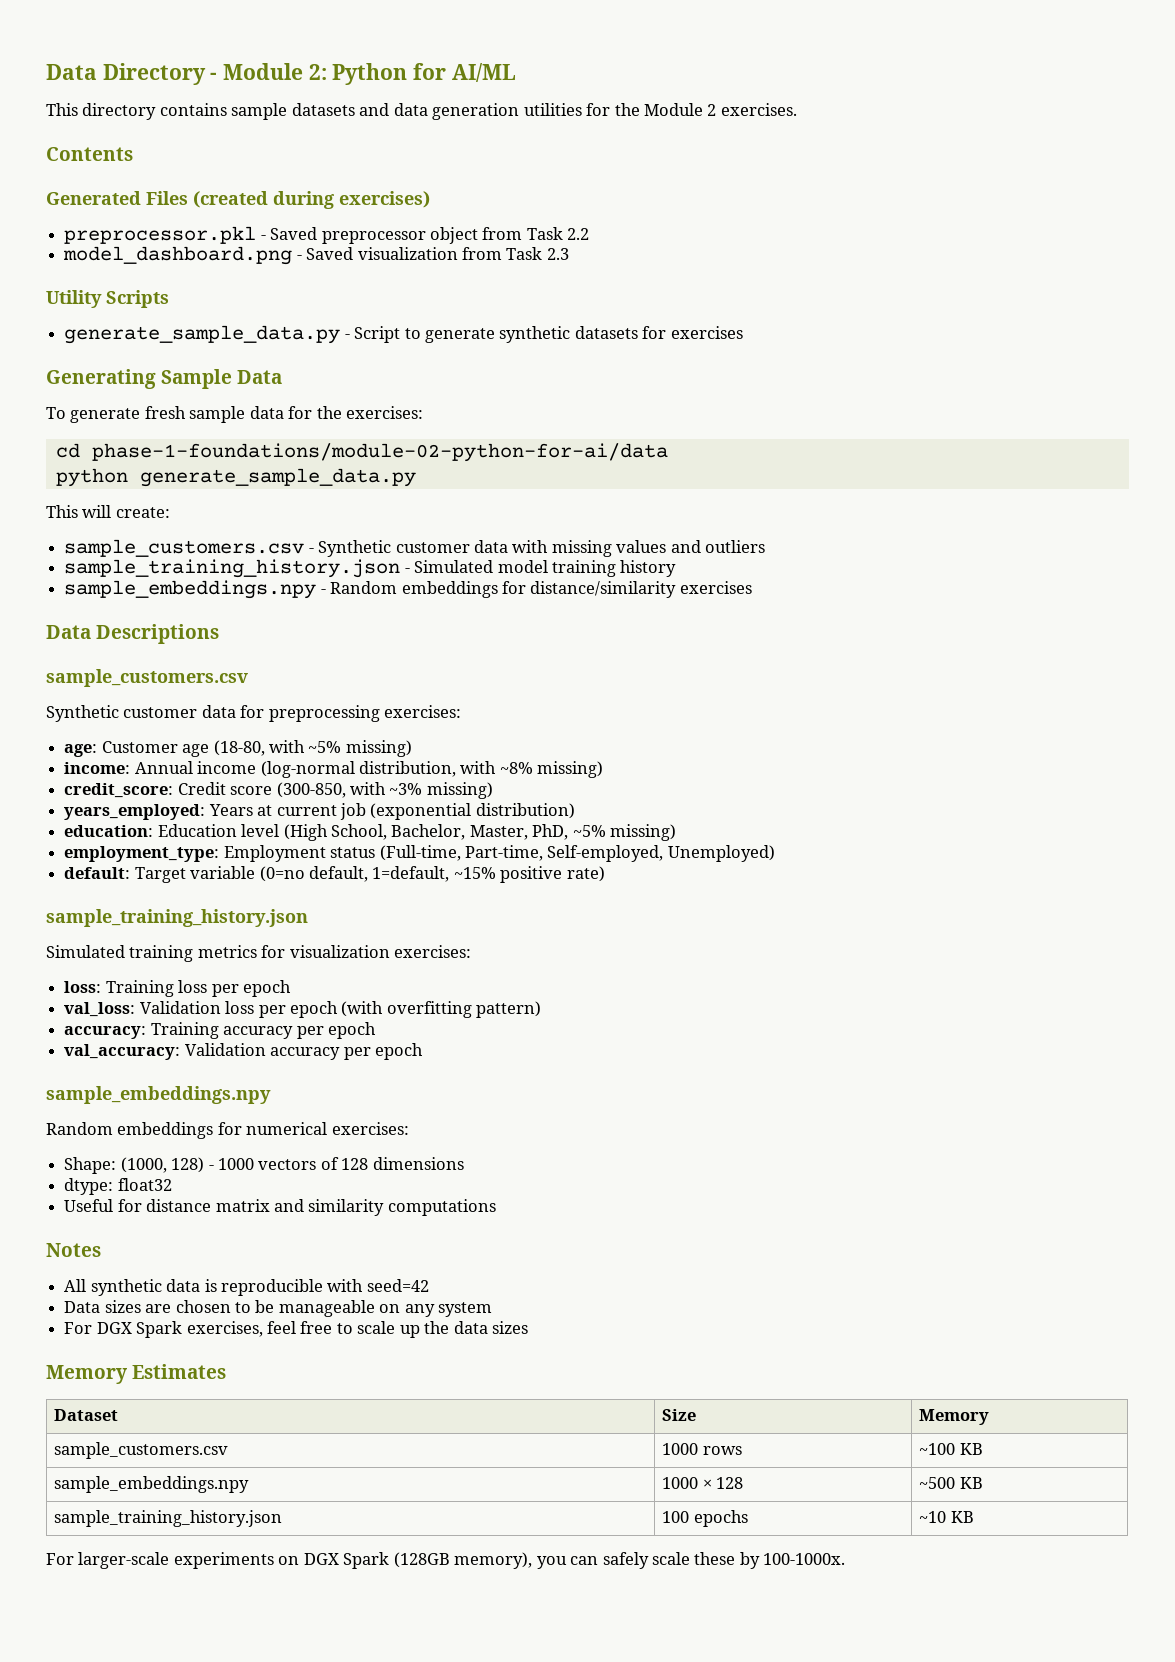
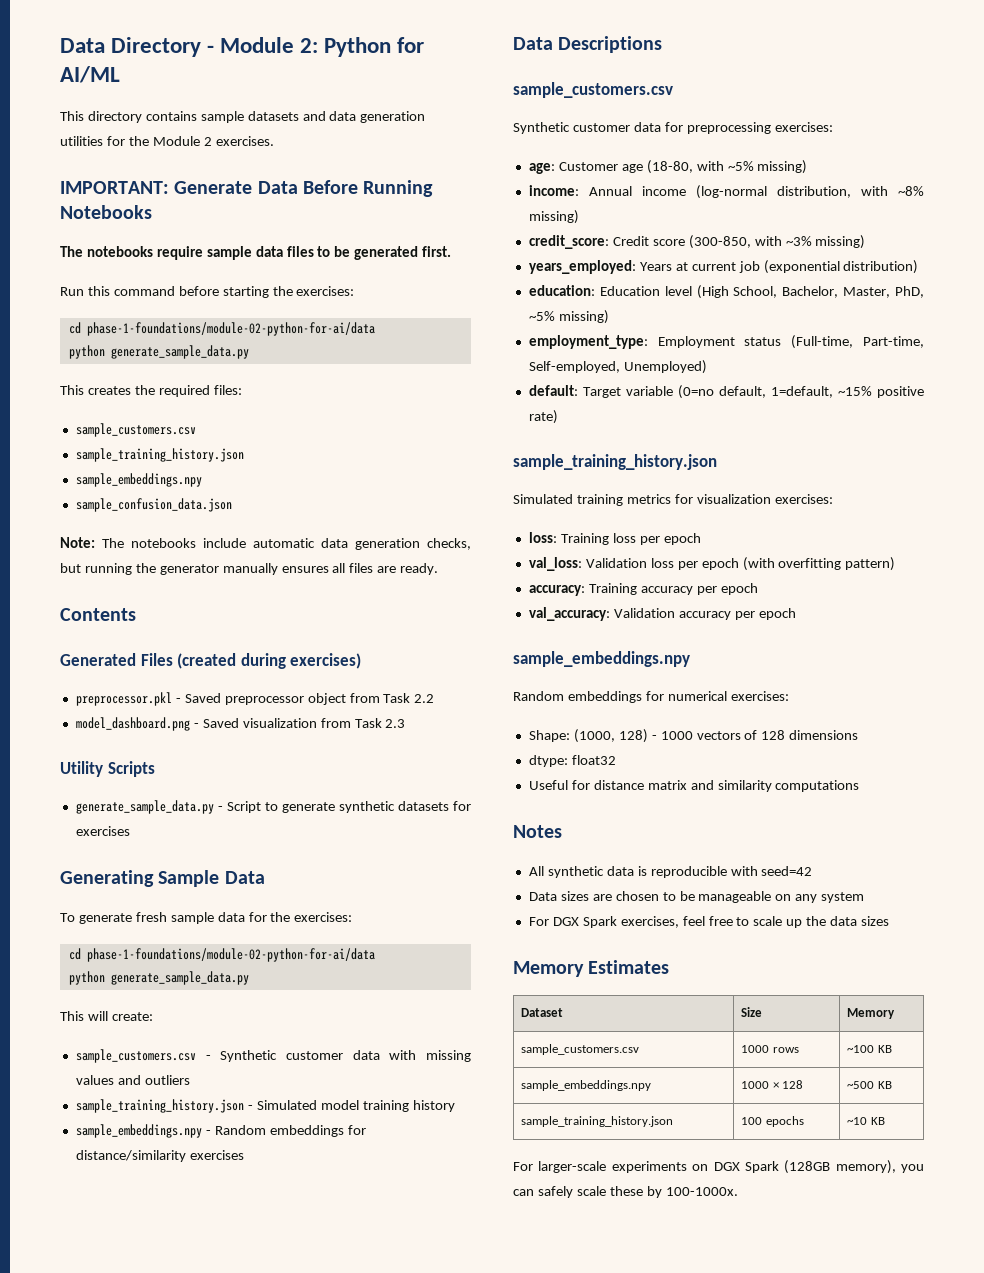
+ IMPORTANT: Generate Data Before Running Notebooks
+ The notebooks require sample data files to be generated first.
+ Run this command before starting the exercises:
+ cd phase-1-foundations/module-02-python-for-ai/data
+ python generate_sample_data.py
+ This creates the required files:
+ sample_customers.csv
+ sample_training_history.json
+ sample_embeddings.npy
+ sample_confusion_data.json
+ Note: The notebooks include automatic data generation checks, but running the generator manually ensures all files are ready.

